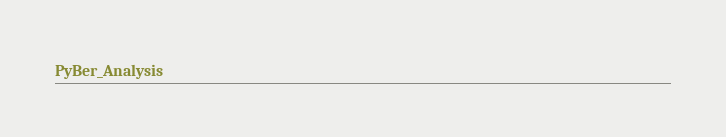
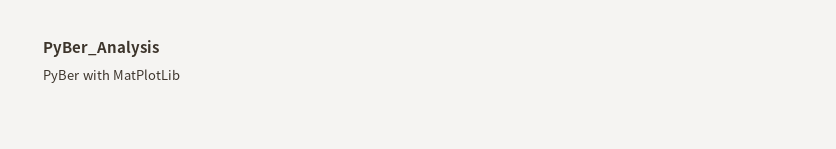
+ PyBer with MatPlotLib

